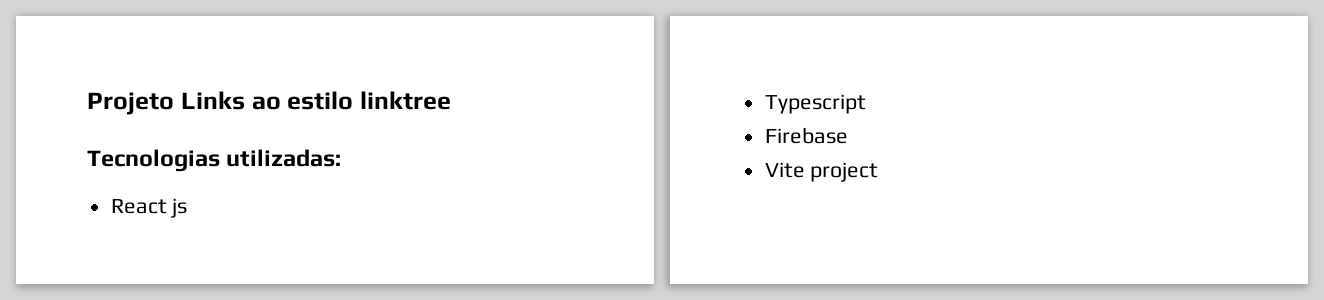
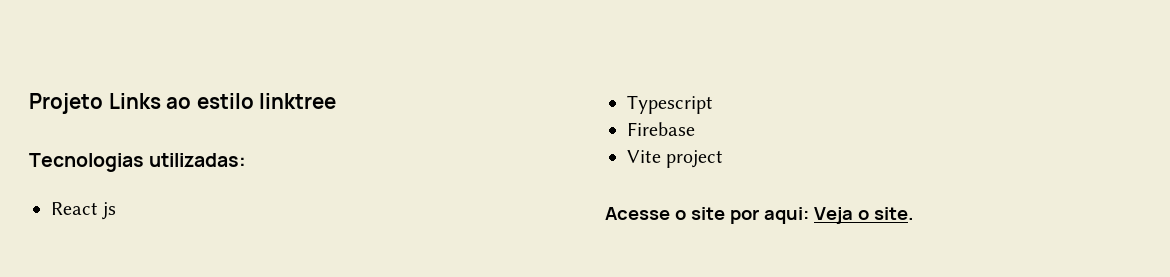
+ Acesse o site por aqui: Veja o site.

